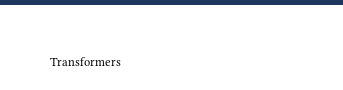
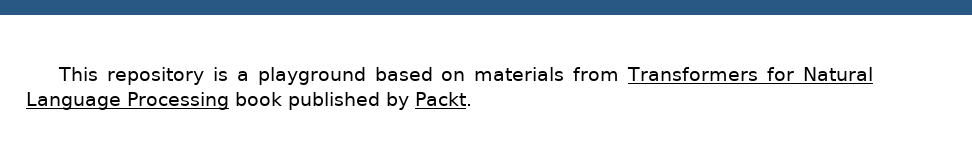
- Transformers
+ This repository is a playground based on materials from Transformers for Natural Language Processing book published by Packt.

